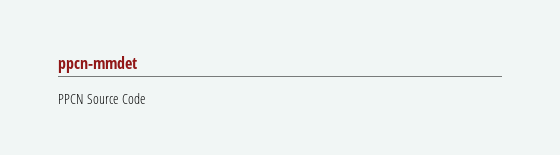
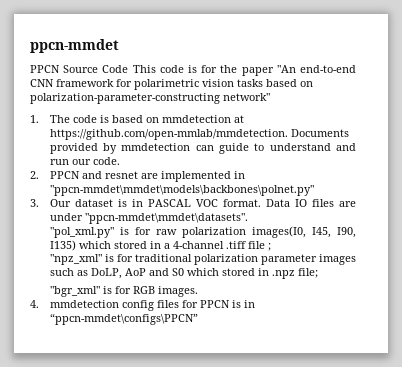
- PPCN Source Code
+ PPCN Source Code This code is for the paper "An end-to-end CNN framework for polarimetric vision tasks based on polarization-parameter-constructing network"
+ 1. The code is based on mmdetection at https://github.com/open-mmlab/mmdetection. Documents provided by mmdetection can guide to understand and run our code.
+ 2. PPCN and resnet are implemented in "ppcn-mmdet\mmdet\models\backbones\polnet.py"
+ 3. Our dataset is in PASCAL VOC format. Data IO files are under "ppcn-mmdet\mmdet\datasets".
+ "pol_xml.py" is for raw polarization images(I0, I45, I90, I135) which stored in a 4-channel .tiff file ;
+ "npz_xml" is for traditional polarization parameter images such as DoLP, AoP and S0 which stored in .npz file;
+ "bgr_xml" is for RGB images.
+ 4. mmdetection config files for PPCN is in “ppcn-mmdet\configs\PPCN”

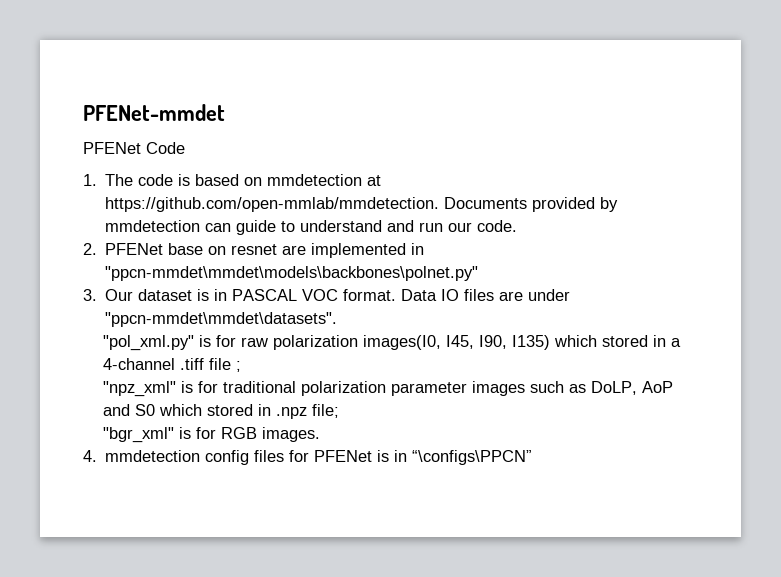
- ppcn-mmdet
- PPCN Source Code This code is for the paper "An end-to-end CNN framework for polarimetric vision tasks based on polarization-parameter-constructing network"
+ PFENet-mmdet
+ PFENet Code
- 2. PPCN and resnet are implemented in "ppcn-mmdet\mmdet\models\backbones\polnet.py"
+ 2. PFENet base on resnet are implemented in "ppcn-mmdet\mmdet\models\backbones\polnet.py"
- 4. mmdetection config files for PPCN is in “ppcn-mmdet\configs\PPCN”
+ 4. mmdetection config files for PFENet is in “\configs\PPCN”

